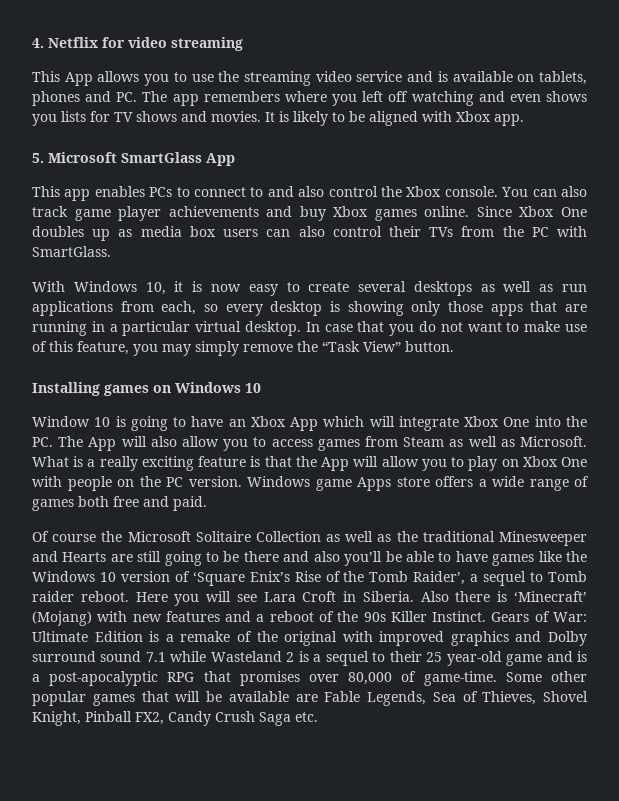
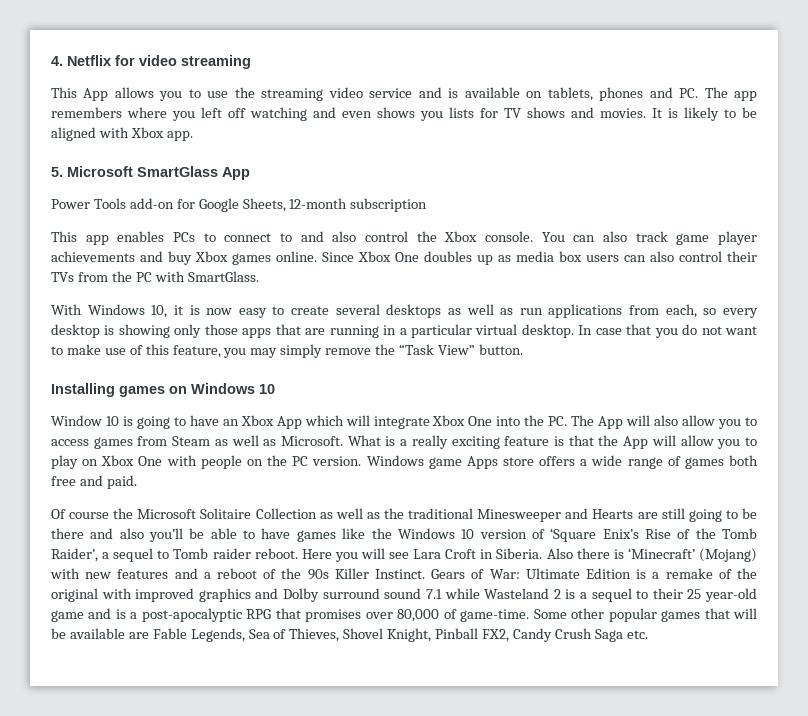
+ Power Tools add-on for Google Sheets, 12-month subscription

